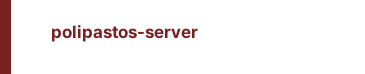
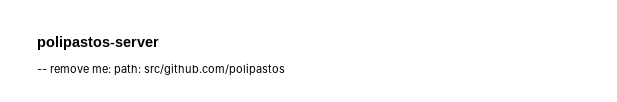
+ -- remove me: path: src/github.com/polipastos

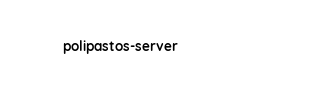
- -- remove me: path: src/github.com/polipastos

